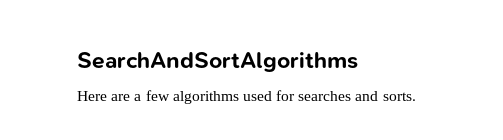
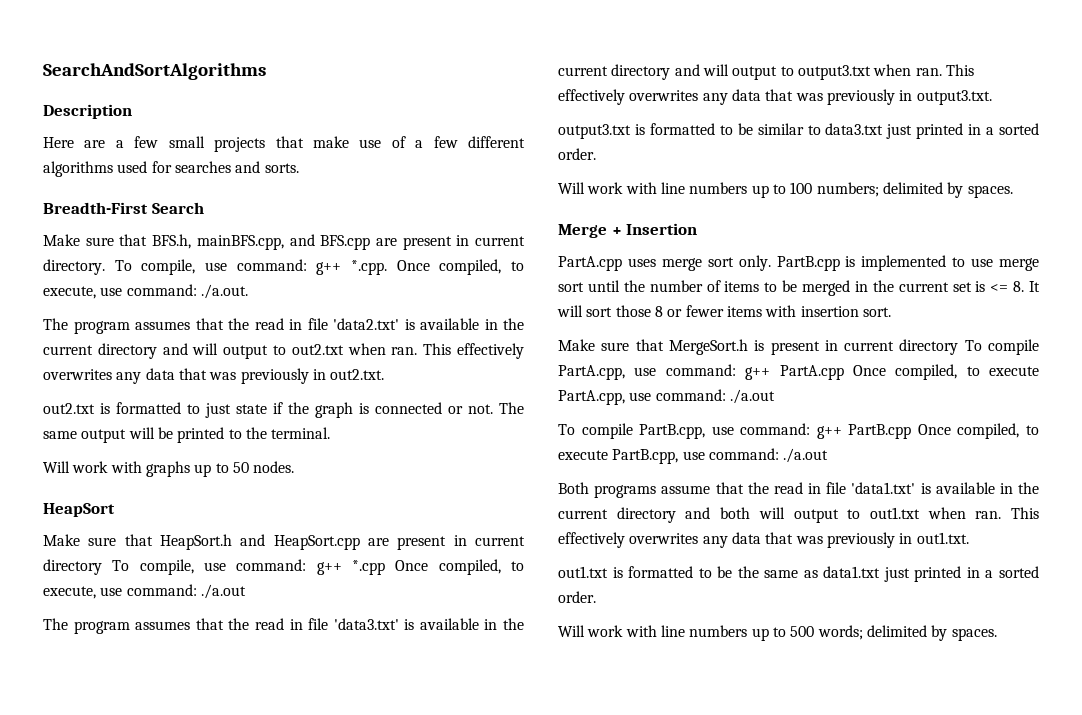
+ Description
- Here are a few algorithms used for searches and sorts.
+ Here are a few small projects that make use of a few different algorithms used for searches and sorts.
+ Breadth-First Search
+ Make sure that BFS.h, mainBFS.cpp, and BFS.cpp are present in current directory. To compile, use command: g++ *.cpp. Once compiled, to execute, use command: ./a.out.
+ The program assumes that the read in file 'data2.txt' is available in the current directory and will output to out2.txt when ran. This effectively overwrites any data that was previously in out2.txt.
+ out2.txt is formatted to just state if the graph is connected or not. The same output will be printed to the terminal.
+ Will work with graphs up to 50 nodes.
+ HeapSort
+ Make sure that HeapSort.h and HeapSort.cpp are present in current directory To compile, use command: g++ *.cpp Once compiled, to execute, use command: ./a.out
+ The program assumes that the read in file 'data3.txt' is available in the current directory and will output to output3.txt when ran. This effectively overwrites any data that was previously in output3.txt.
+ output3.txt is formatted to be similar to data3.txt just printed in a sorted order.
+ Will work with line numbers up to 100 numbers; delimited by spaces.
+ Merge + Insertion
+ PartA.cpp uses merge sort only. PartB.cpp is implemented to use merge sort until the number of items to be merged in the current set is <= 8. It will sort those 8 or fewer items with insertion sort.
+ Make sure that MergeSort.h is present in current directory To compile PartA.cpp, use command: g++ PartA.cpp Once compiled, to execute PartA.cpp, use command: ./a.out
+ To compile PartB.cpp, use command: g++ PartB.cpp Once compiled, to execute PartB.cpp, use command: ./a.out
+ Both programs assume that the read in file 'data1.txt' is available in the current directory and both will output to out1.txt when ran. This effectively overwrites any data that was previously in out1.txt.
+ out1.txt is formatted to be the same as data1.txt just printed in a sorted order.
+ Will work with line numbers up to 500 words; delimited by spaces.

